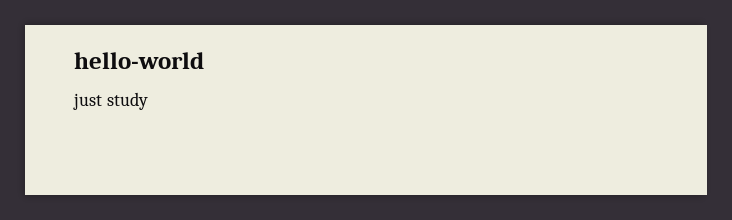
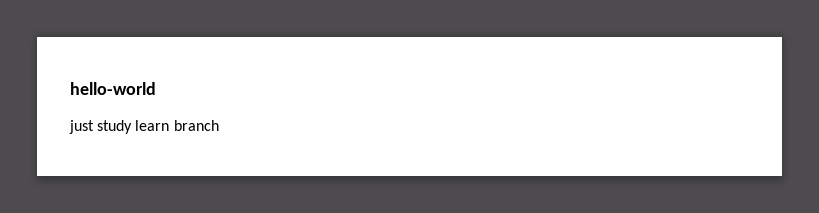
- just study
+ just study learn branch

